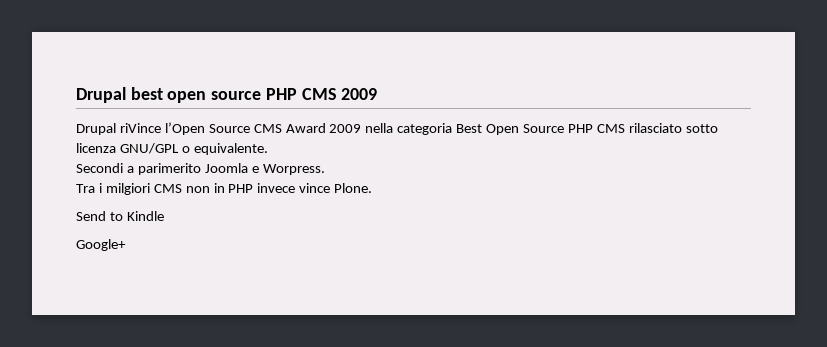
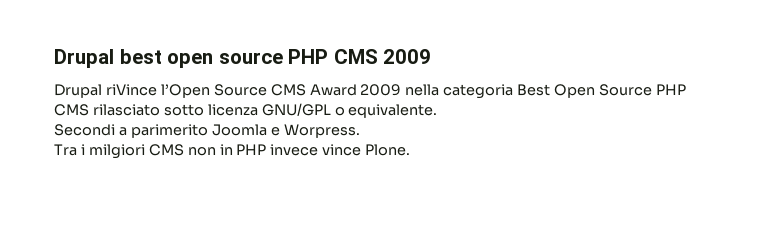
- Send to Kindle
- Google+

